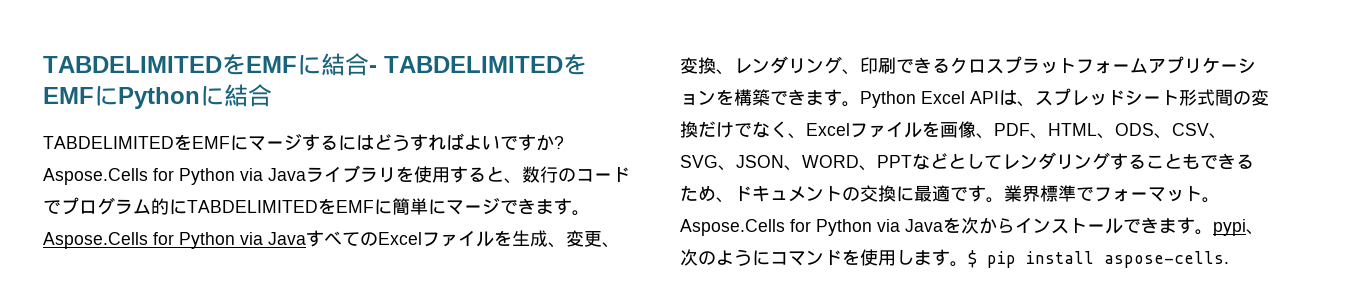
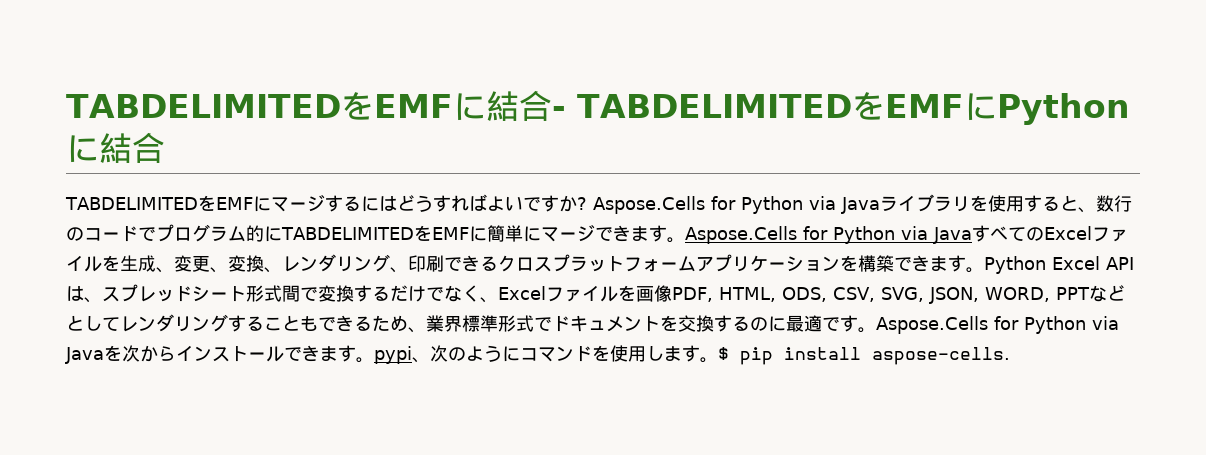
- Python Excel APIは、スプレッドシート形式間の変換だけでなく、Excelファイルを画像、PDF、HTML、ODS、CSV、SVG、JSON、WORD、PPTなどとしてレンダリングすることもできるため、ドキュメントの交換に最適です。業界標準でフォーマット。
+ Python Excel APIは、スプレッドシート形式間で変換するだけでなく、Excelファイルを画像PDF, HTML, ODS, CSV, SVG, JSON, WORD, PPTなどとしてレンダリングすることもできるため、業界標準形式でドキュメントを交換するのに最適です。

